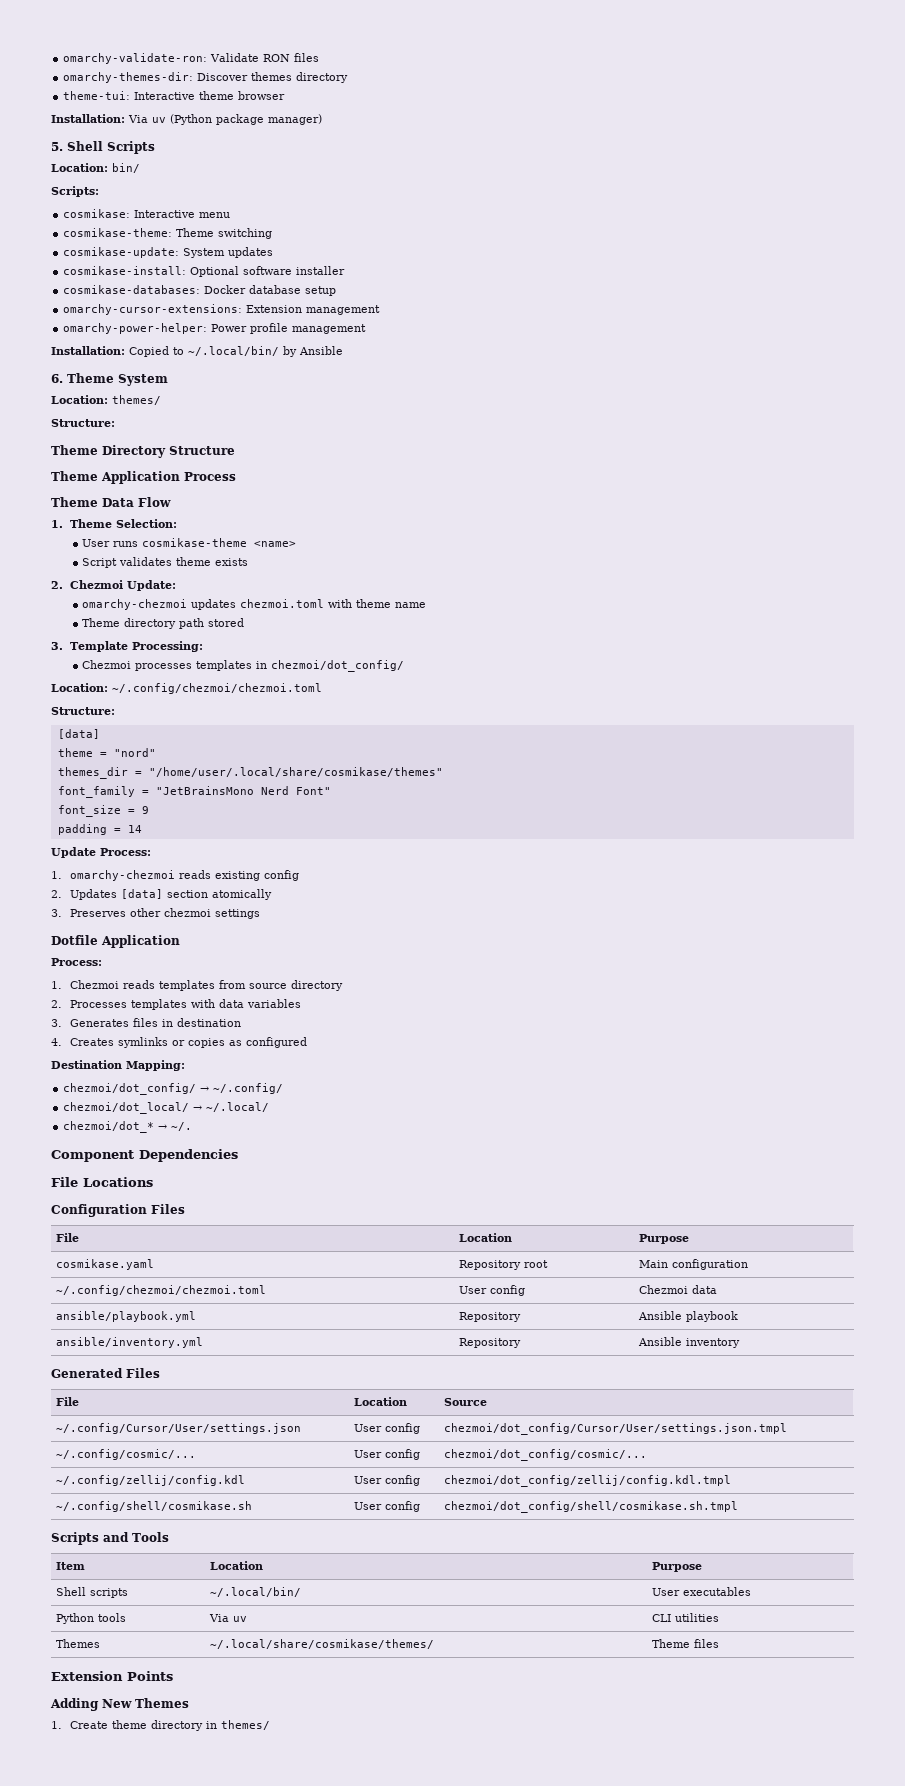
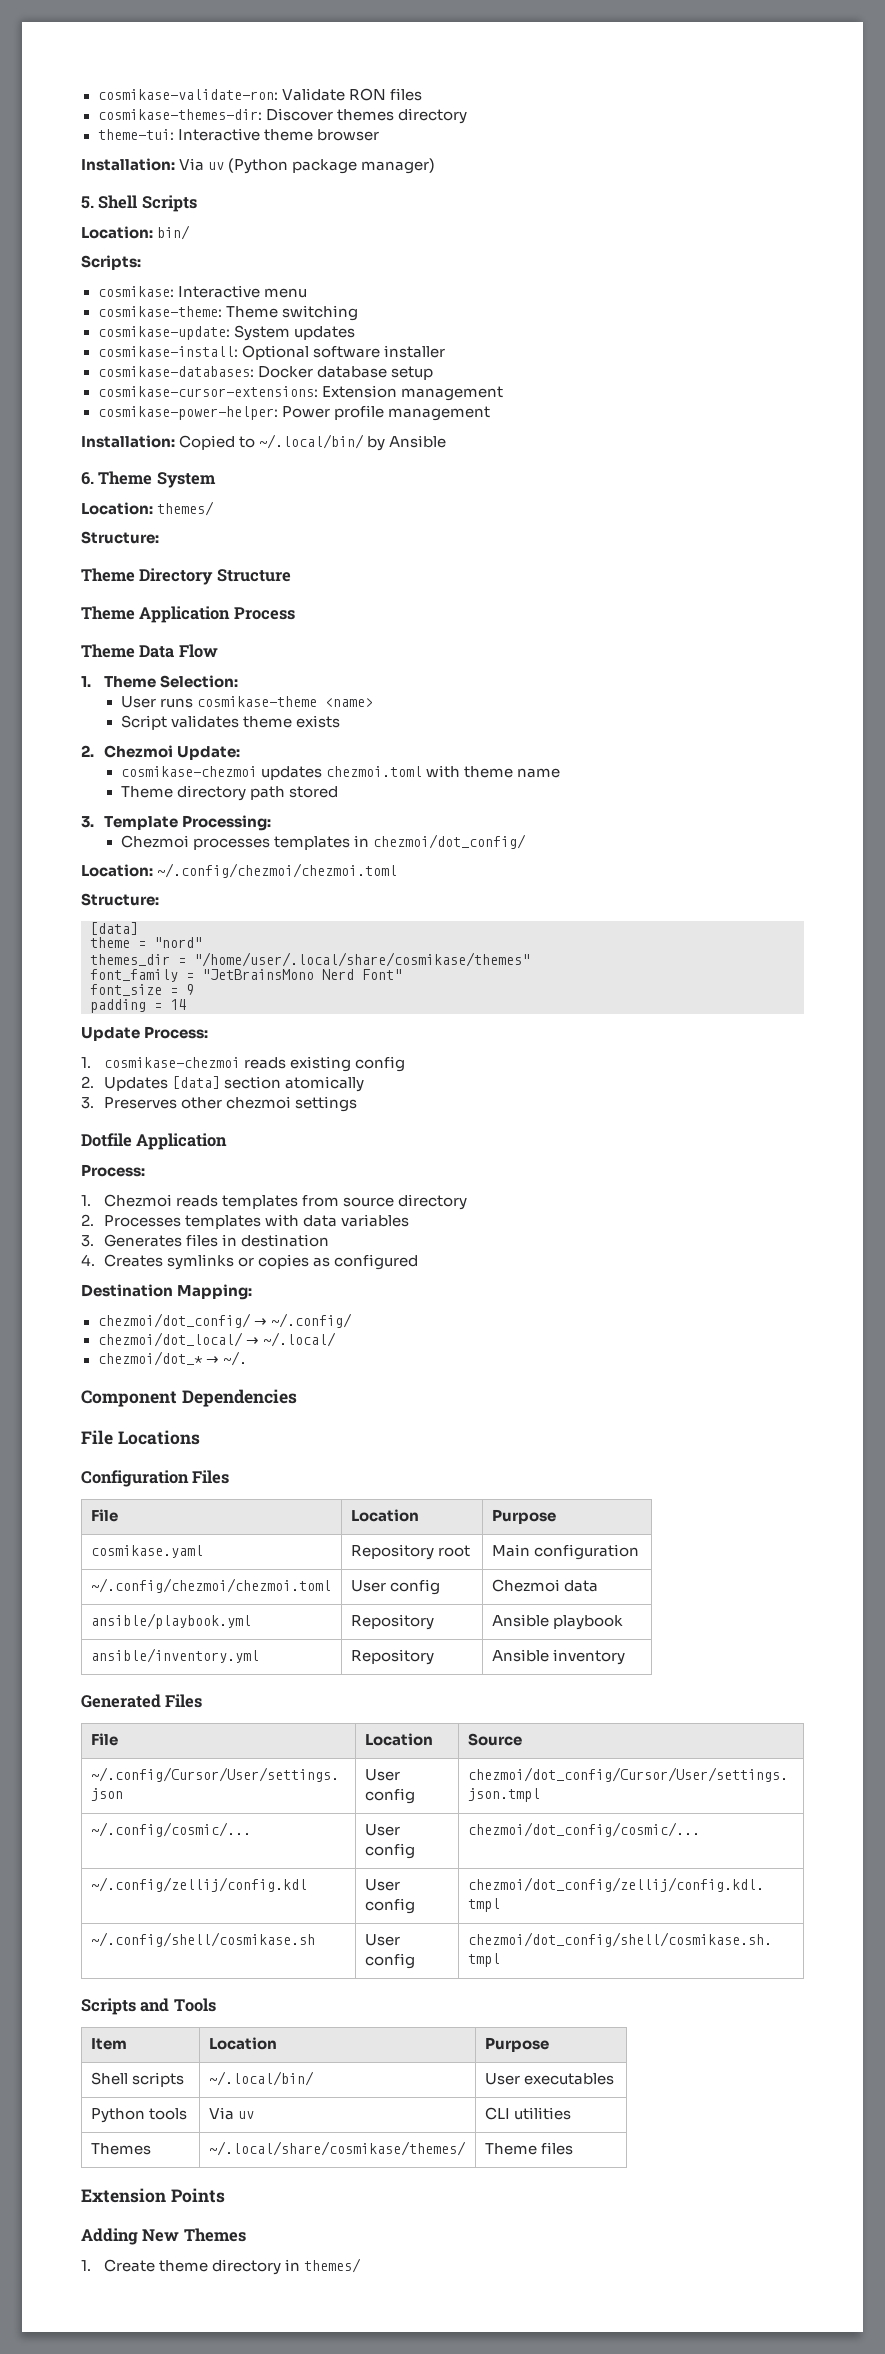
- omarchy-validate-ron: Validate RON files
+ cosmikase-validate-ron: Validate RON files
- omarchy-themes-dir: Discover themes directory
+ cosmikase-themes-dir: Discover themes directory
- omarchy-cursor-extensions: Extension management
+ cosmikase-cursor-extensions: Extension management
- omarchy-power-helper: Power profile management
+ cosmikase-power-helper: Power profile management
- omarchy-chezmoi updates chezmoi.toml with theme name
+ cosmikase-chezmoi updates chezmoi.toml with theme name
- 1. omarchy-chezmoi reads existing config
+ 1. cosmikase-chezmoi reads existing config

